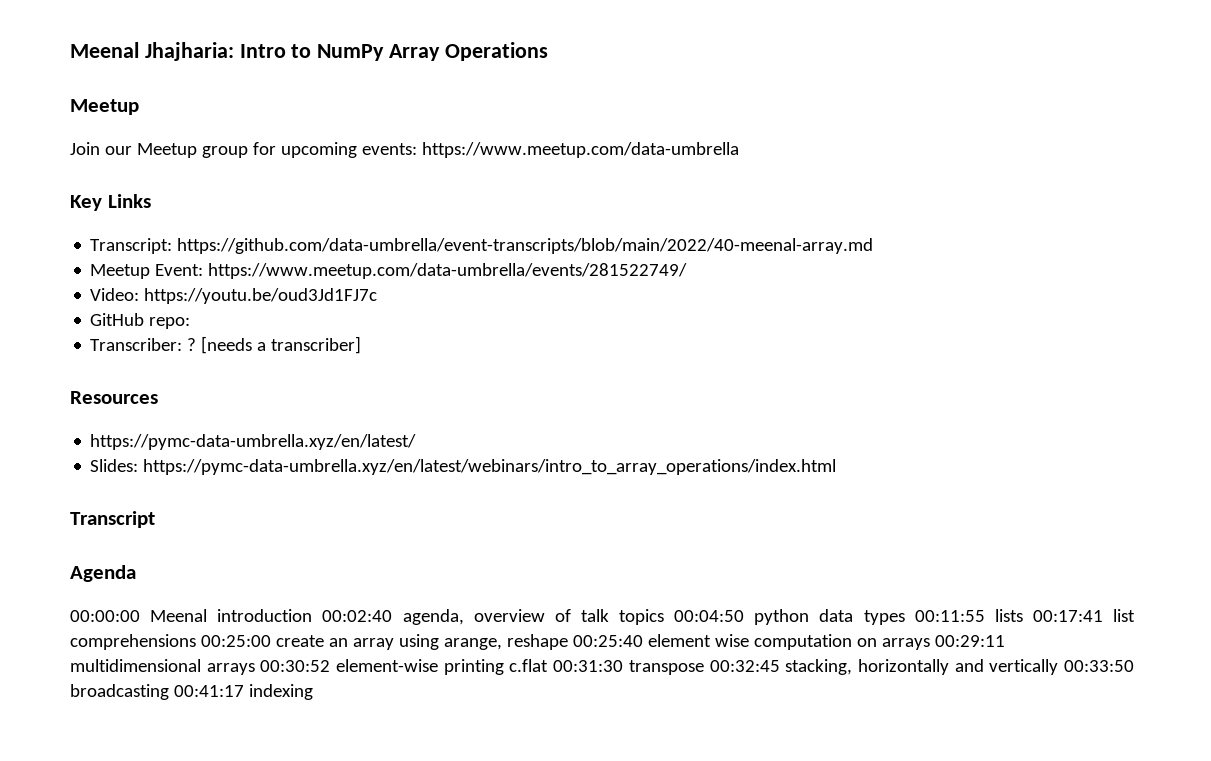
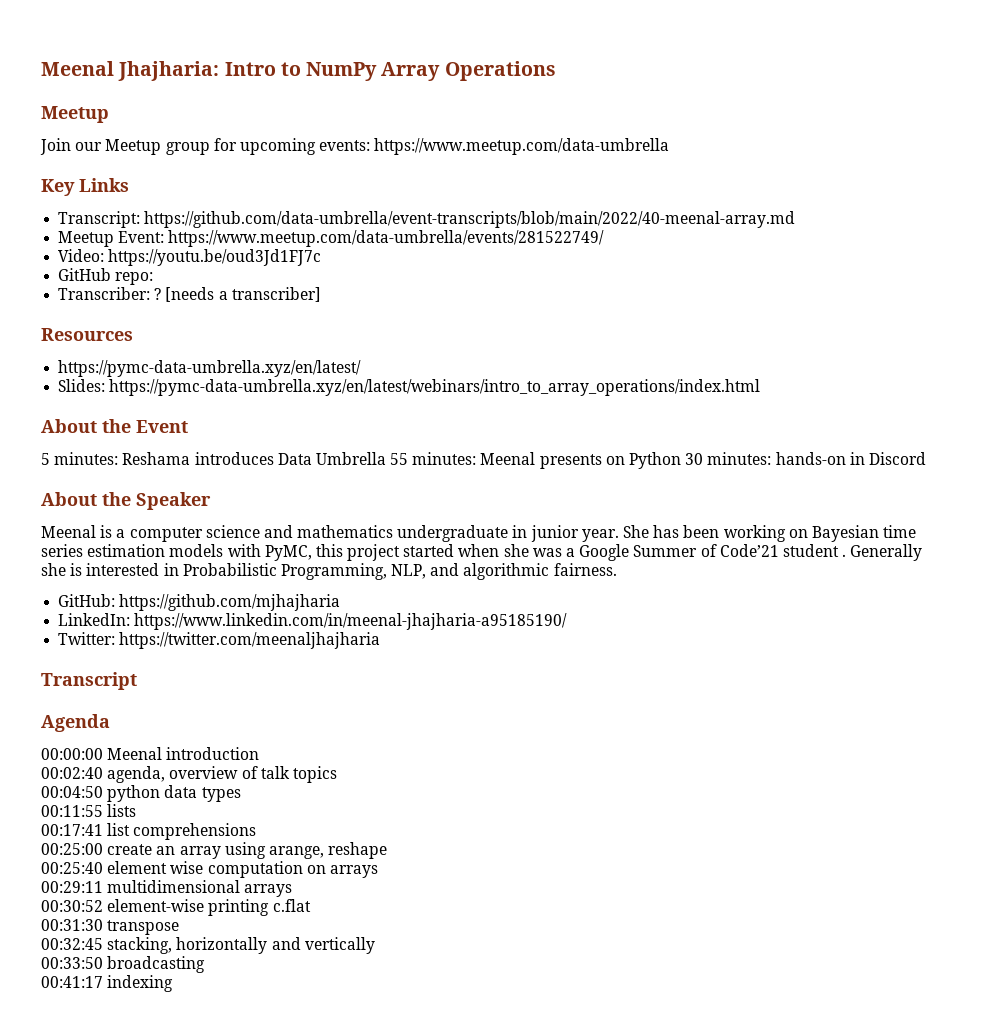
+ About the Event
+ 5 minutes: Reshama introduces Data Umbrella 55 minutes: Meenal presents on Python 30 minutes: hands-on in Discord
+ About the Speaker
+ Meenal is a computer science and mathematics undergraduate in junior year. She has been working on Bayesian time series estimation models with PyMC, this project started when she was a Google Summer of Code’21 student . Generally she is interested in Probabilistic Programming, NLP, and algorithmic fairness.
+ GitHub: https://github.com/mjhajharia
+ LinkedIn: https://www.linkedin.com/in/meenal-jhajharia-a95185190/
+ Twitter: https://twitter.com/meenaljhajharia
- 00:00:00 Meenal introduction 00:02:40 agenda, overview of talk topics 00:04:50 python data types 00:11:55 lists 00:17:41 list comprehensions 00:25:00 create an array using arange, reshape 00:25:40 element wise computation on arrays 00:29:11 multidimensional arrays 00:30:52 element-wise printing c.flat 00:31:30 transpose 00:32:45 stacking, horizontally and vertically 00:33:50 broadcasting 00:41:17 indexing
+ 00:00:00 Meenal introduction
+ 00:02:40 agenda, overview of talk topics
+ 00:04:50 python data types
+ 00:11:55 lists
+ 00:17:41 list comprehensions
+ 00:25:00 create an array using arange, reshape
+ 00:25:40 element wise computation on arrays
+ 00:29:11 multidimensional arrays
+ 00:30:52 element-wise printing c.flat
+ 00:31:30 transpose
+ 00:32:45 stacking, horizontally and vertically
+ 00:33:50 broadcasting
+ 00:41:17 indexing

